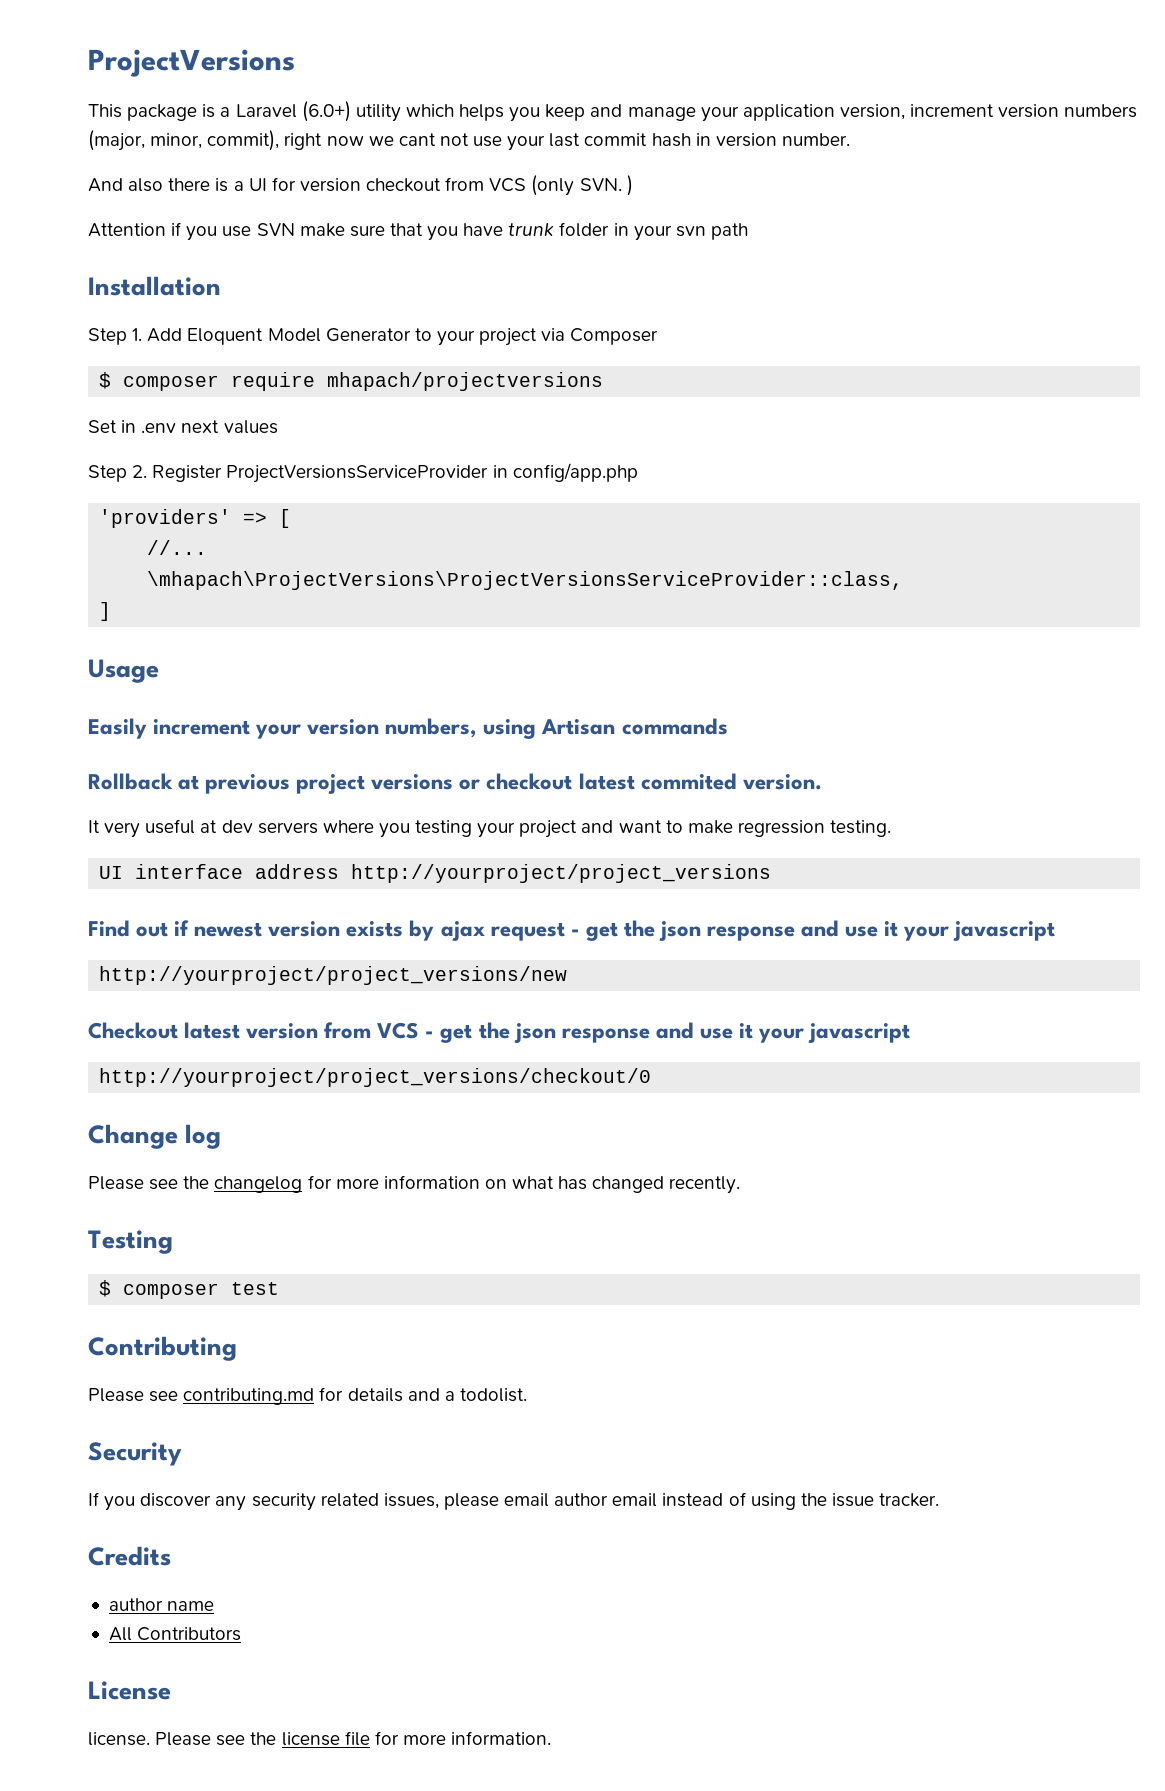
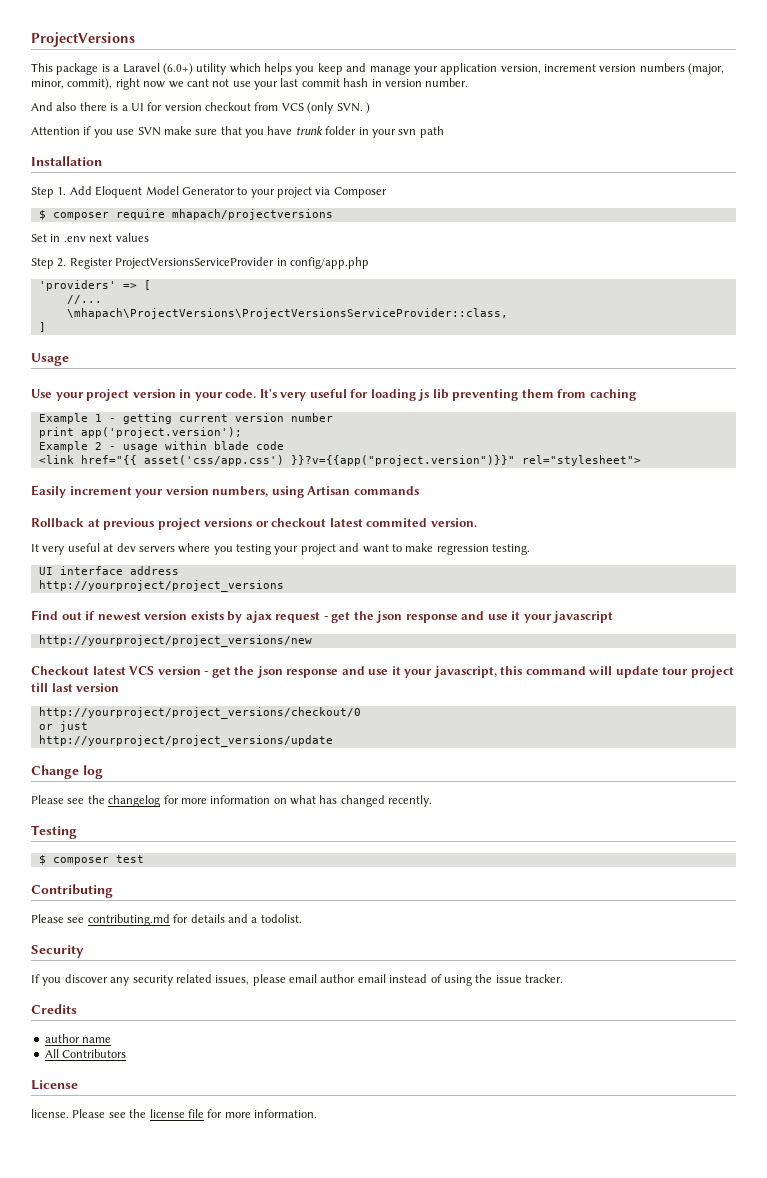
+ Use your project version in your code. It's very useful for loading js lib preventing them from caching
+ Example 1 - getting current version number
+ print app('project.version');
+ Example 2 - usage within blade code
+ <link href="{{ asset('css/app.css') }}?v={{app("project.version")}}" rel="stylesheet">
- UI interface address http://yourproject/project_versions
+ UI interface address
+ http://yourproject/project_versions
- Checkout latest version from VCS - get the json response and use it your javascript
+ Checkout latest VCS version - get the json response and use it your javascript, this command will update tour project till last version
  http://yourproject/project_versions/checkout/0
+ or just
+ http://yourproject/project_versions/update

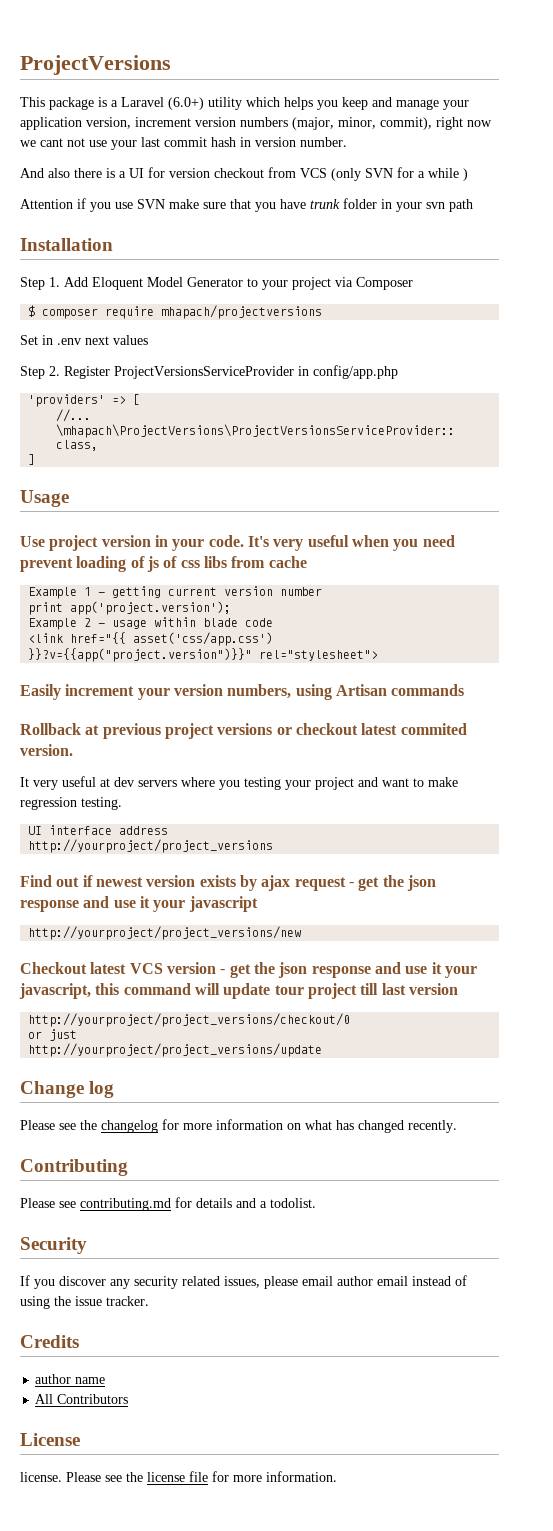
- And also there is a UI for version checkout from VCS (only SVN. )
+ And also there is a UI for version checkout from VCS (only SVN for a while )
- Use your project version in your code.
+ Use project version in your code.
- It's very useful for loading js lib preventing them from caching
+ It's very useful when you need prevent loading of js of css libs from cache
- Testing
- $ composer test

